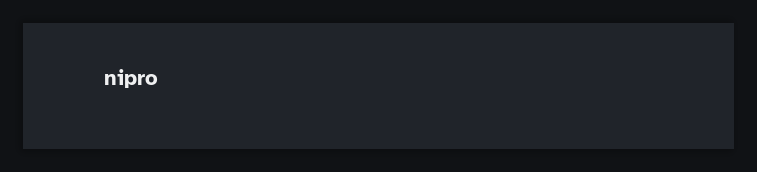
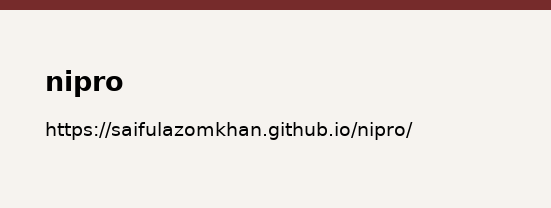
+ https://saifulazomkhan.github.io/nipro/

